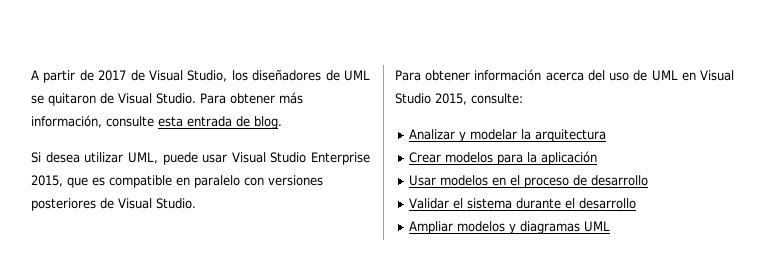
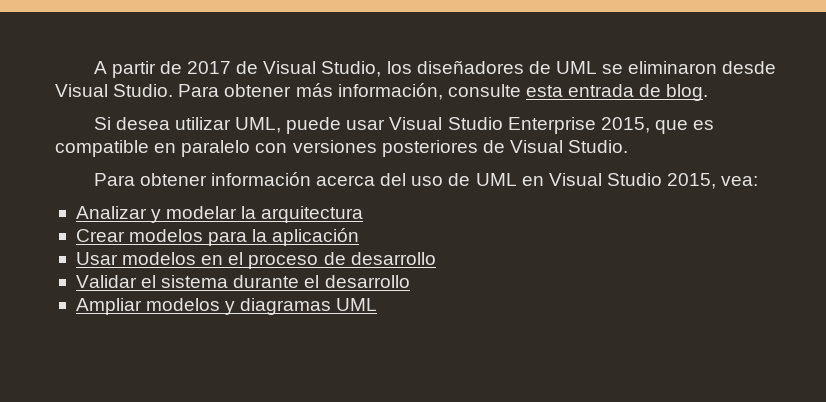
- A partir de 2017 de Visual Studio, los diseñadores de UML se quitaron de Visual Studio.
+ A partir de 2017 de Visual Studio, los diseñadores de UML se eliminaron desde Visual Studio.
- Para obtener información acerca del uso de UML en Visual Studio 2015, consulte:
+ Para obtener información acerca del uso de UML en Visual Studio 2015, vea:

